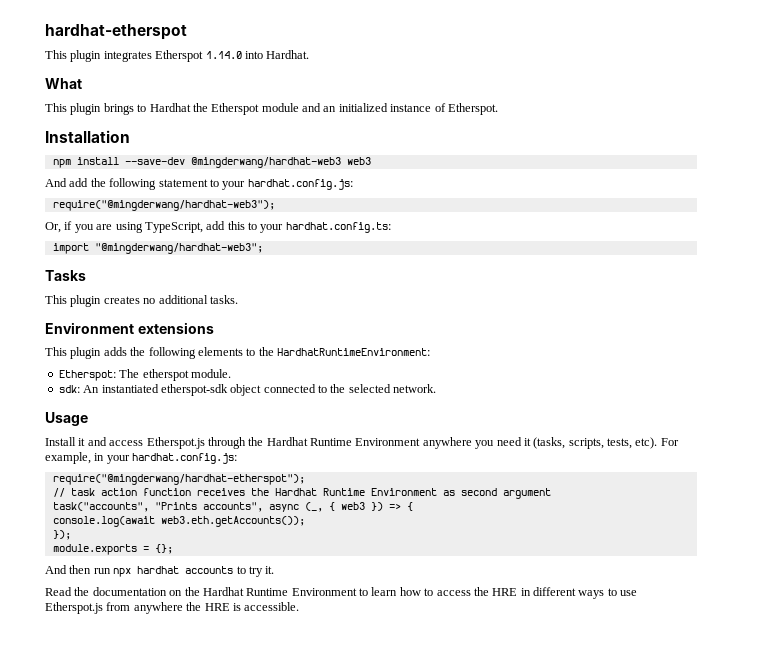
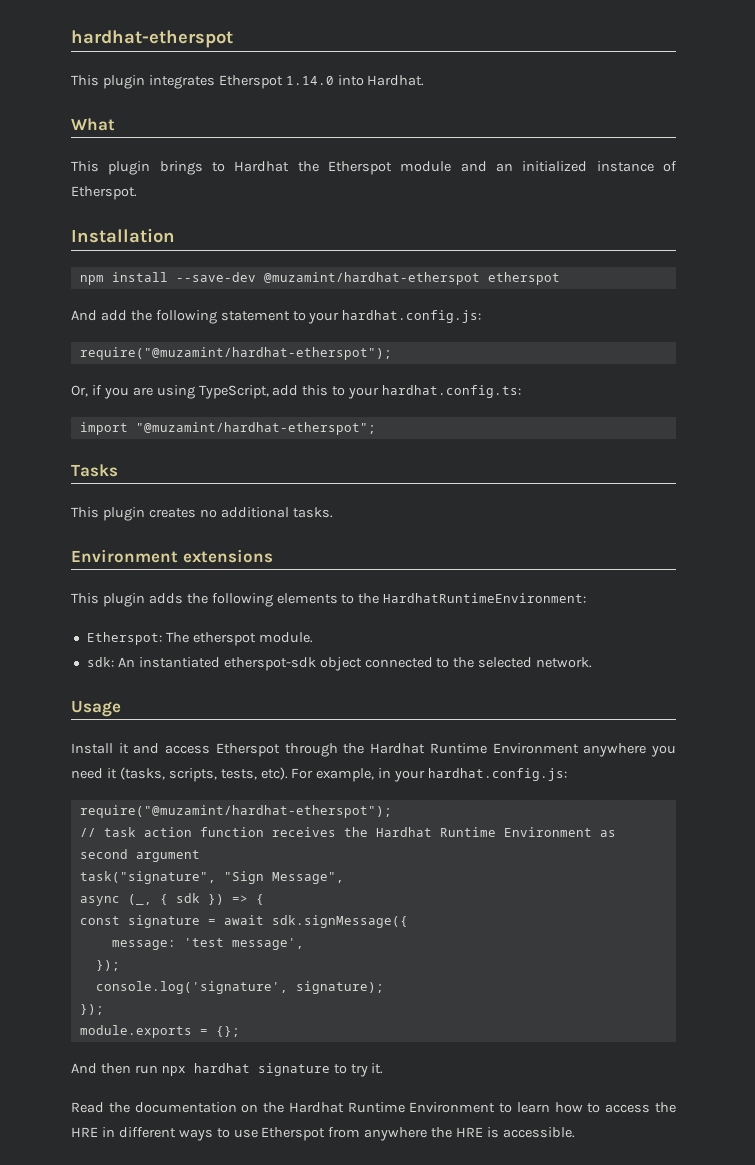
- npm install --save-dev @mingderwang/hardhat-web3 web3
+ npm install --save-dev @muzamint/hardhat-etherspot etherspot
  And add the following statement to your hardhat.config.js:
- require("@mingderwang/hardhat-web3");
+ require("@muzamint/hardhat-etherspot");
- import "@mingderwang/hardhat-web3";
+ import "@muzamint/hardhat-etherspot";
- Install it and access Etherspot.js through the Hardhat Runtime Environment anywhere you need it (tasks, scripts, tests, etc).
+ Install it and access Etherspot through the Hardhat Runtime Environment anywhere you need it (tasks, scripts, tests, etc).
  For example, in your hardhat.config.js:
- require("@mingderwang/hardhat-etherspot");
+ require("@muzamint/hardhat-etherspot");
- task("accounts", "Prints accounts", async (_, { web3 }) => {
+ task("signature", "Sign Message",
+ async (_, { sdk }) => {
- console.log(await web3.eth.getAccounts());
+ const signature = await sdk.signMessage({
+ message: 'test message',
+ });
+ console.log('signature', signature);
- And then run npx hardhat accounts to try it.
+ And then run npx hardhat signature to try it.
- Read the documentation on the Hardhat Runtime Environment to learn how to access the HRE in different ways to use Etherspot.js from anywhere the HRE is accessible.
+ Read the documentation on the Hardhat Runtime Environment to learn how to access the HRE in different ways to use Etherspot from anywhere the HRE is accessible.

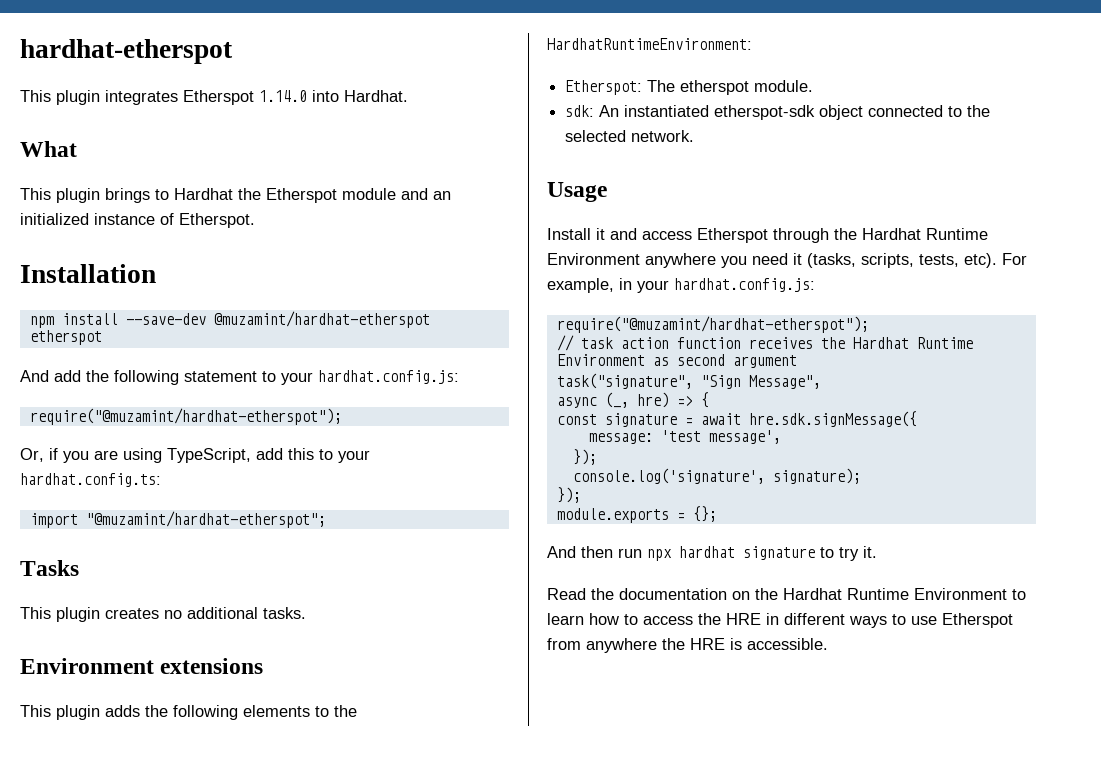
- async (_, { sdk }) => {
+ async (_, hre) => {
- const signature = await sdk.signMessage({
+ const signature = await hre.sdk.signMessage({

